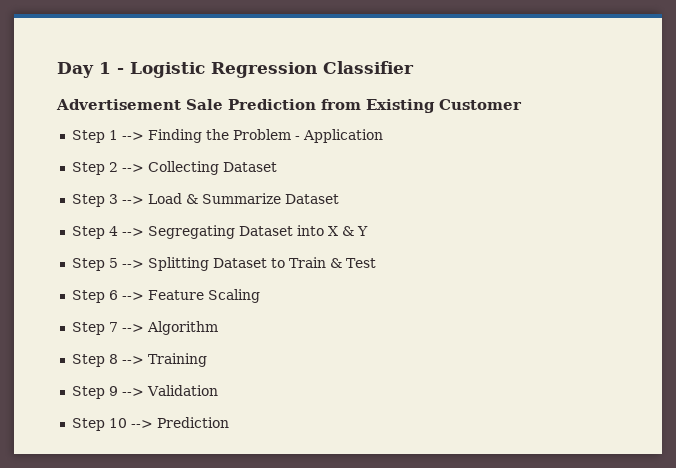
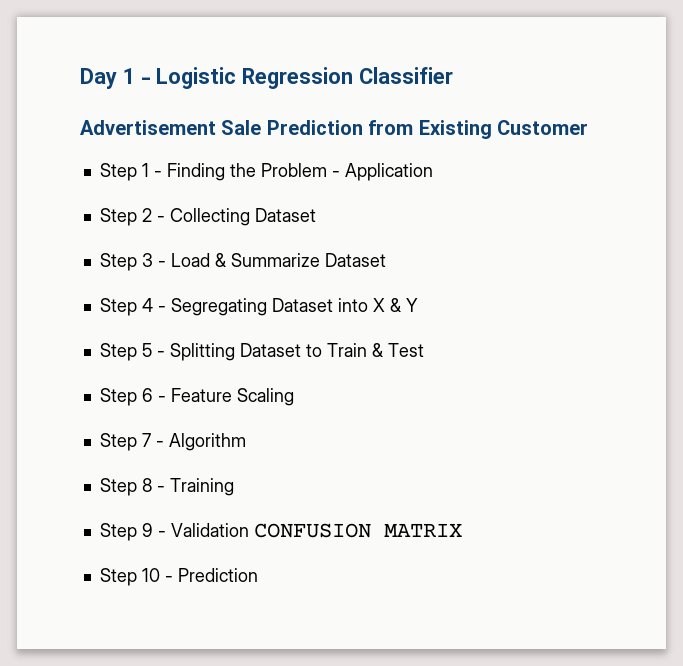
- Step 1 --> Finding the Problem - Application
+ Step 1 - Finding the Problem - Application
- Step 2 --> Collecting Dataset
+ Step 2 - Collecting Dataset
- Step 3 --> Load & Summarize Dataset
+ Step 3 - Load & Summarize Dataset
- Step 4 --> Segregating Dataset into X & Y
+ Step 4 - Segregating Dataset into X & Y
- Step 5 --> Splitting Dataset to Train & Test
+ Step 5 - Splitting Dataset to Train & Test
- Step 6 --> Feature Scaling
+ Step 6 - Feature Scaling
- Step 7 --> Algorithm
+ Step 7 - Algorithm
- Step 8 --> Training
+ Step 8 - Training
- Step 9 --> Validation
+ Step 9 - Validation CONFUSION MATRIX
- Step 10 --> Prediction
+ Step 10 - Prediction

